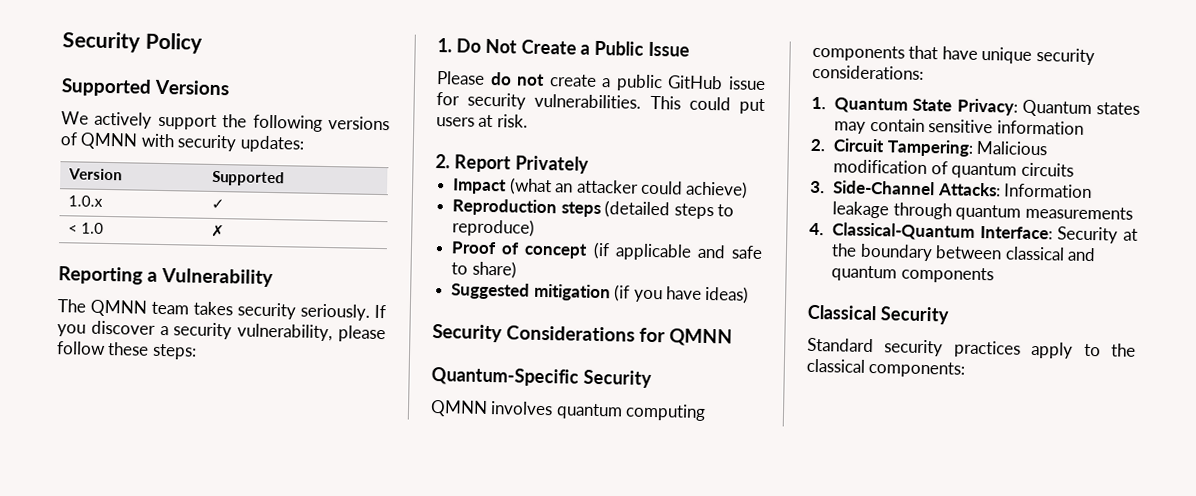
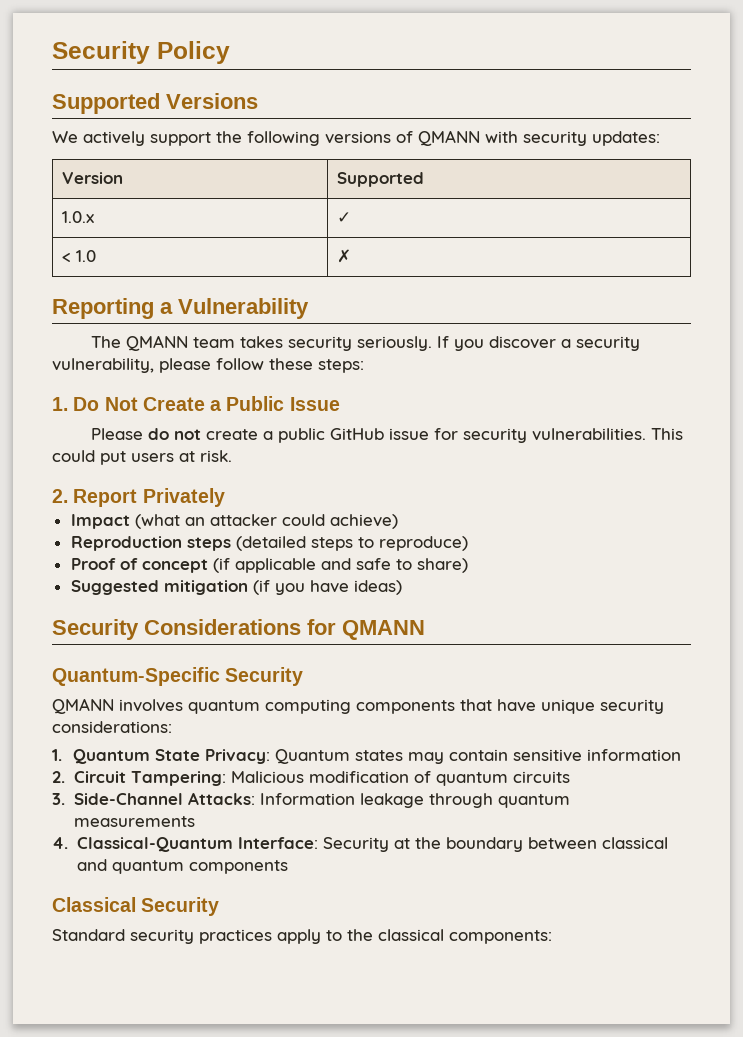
- We actively support the following versions of QMNN with security updates:
+ We actively support the following versions of QMANN with security updates:
- The QMNN team takes security seriously.
+ The QMANN team takes security seriously.
- Security Considerations for QMNN
+ Security Considerations for QMANN
- QMNN involves quantum computing components that have unique security considerations:
+ QMANN involves quantum computing components that have unique security considerations:

